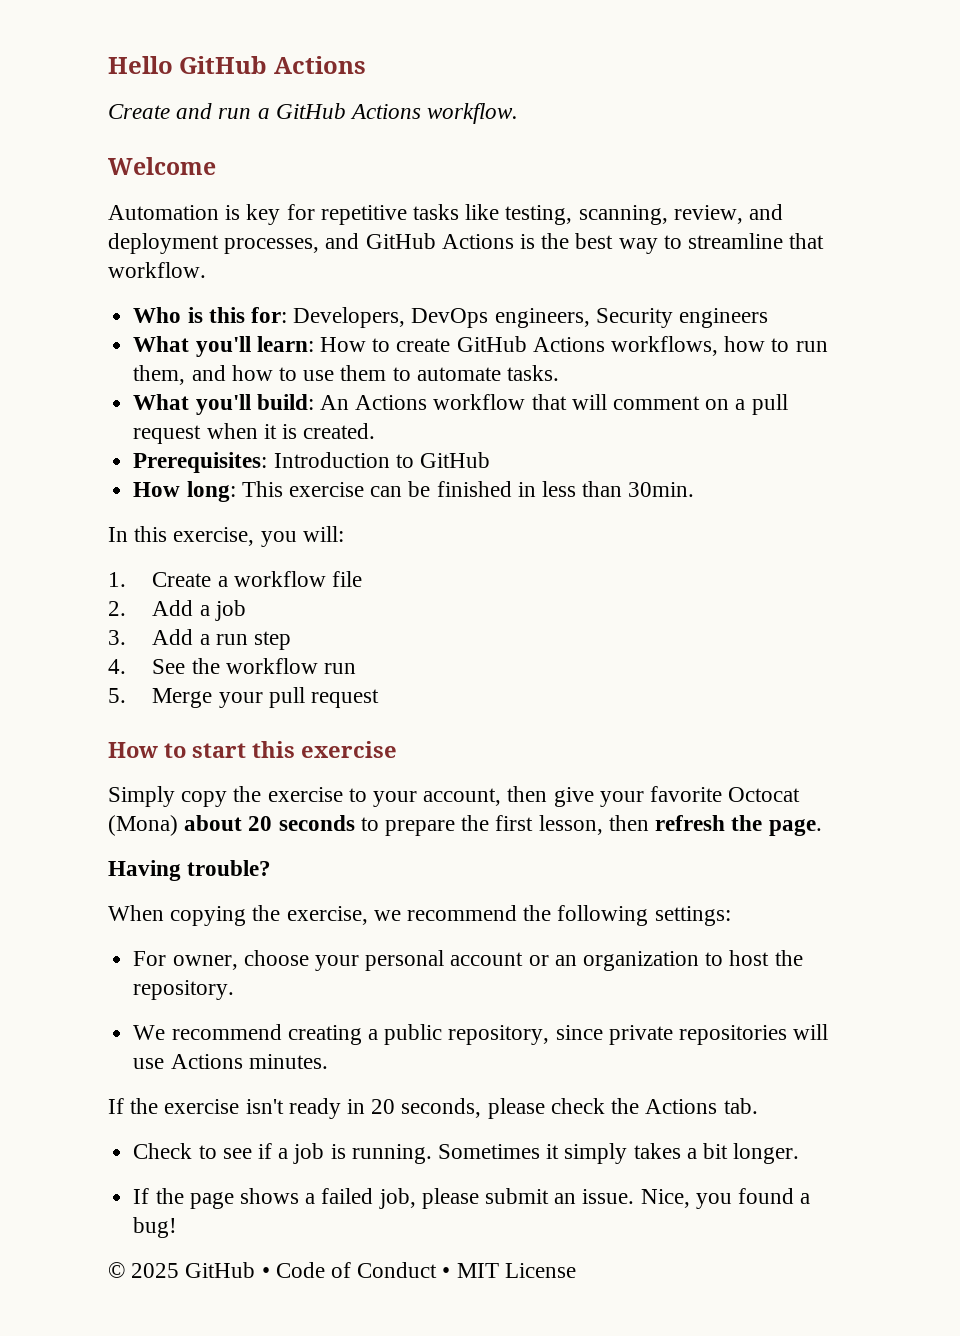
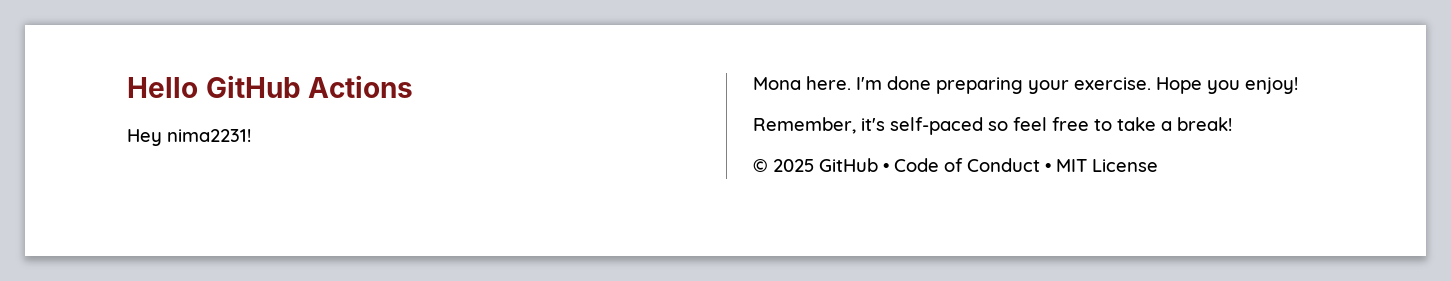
- Create and run a GitHub Actions workflow.
- Welcome
- Automation is key for repetitive tasks like testing, scanning, review, and deployment processes, and GitHub Actions is the best way to streamline that workflow.
- Who is this for: Developers, DevOps engineers, Security engineers
- What you'll learn: How to create GitHub Actions workflows, how to run them, and how to use them to automate tasks.
- What you'll build: An Actions workflow that will comment on a pull request when it is created.
- Prerequisites: Introduction to GitHub
- How long: This exercise can be finished in less than 30min.
- In this exercise, you will:
- 1. Create a workflow file
- 2. Add a job
- 3. Add a run step
- 4. See the workflow run
- 5. Merge your pull request
- How to start this exercise
- Simply copy the exercise to your account, then give your favorite Octocat (Mona) about 20 seconds to prepare the first lesson, then refresh the page.
- Having trouble?
- When copying the exercise, we recommend the following settings:
- For owner, choose your personal account or an organization to host the repository.
- We recommend creating a public repository, since private repositories will use Actions minutes.
- If the exercise isn't ready in 20 seconds, please check the Actions tab.
- Check to see if a job is running. Sometimes it simply takes a bit longer.
- If the page shows a failed job, please submit an issue. Nice, you found a bug!
+ Hey nima2231!
+ Mona here. I'm done preparing your exercise. Hope you enjoy!
+ Remember, it's self-paced so feel free to take a break!

